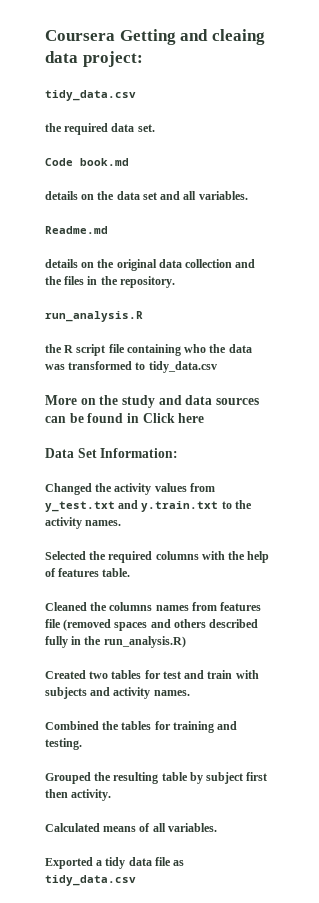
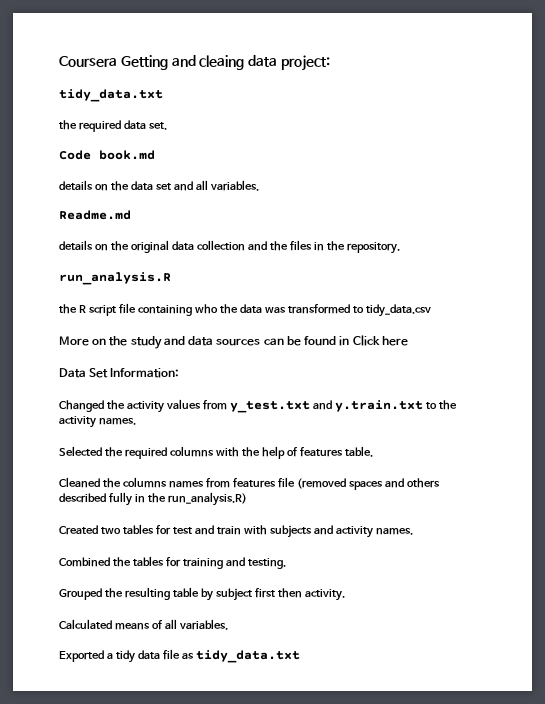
  Coursera Getting and cleaing data project:
- tidy_data.csv
+ tidy_data.txt
- Exported a tidy data file as tidy_data.csv
+ Exported a tidy data file as tidy_data.txt

